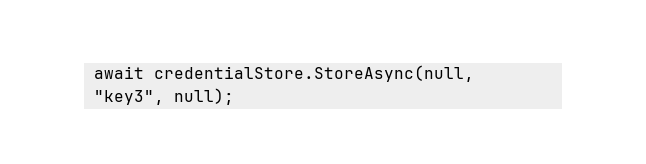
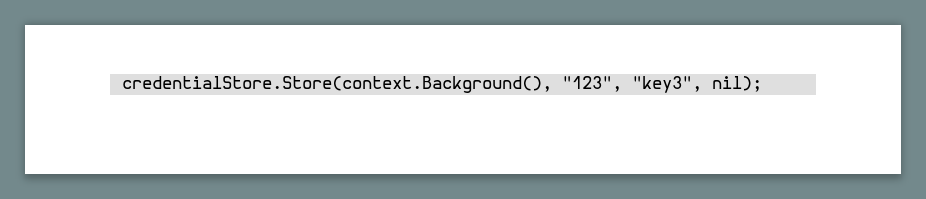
- await credentialStore.StoreAsync(null, "key3", null);
+ credentialStore.Store(context.Background(), "123", "key3", nil);

